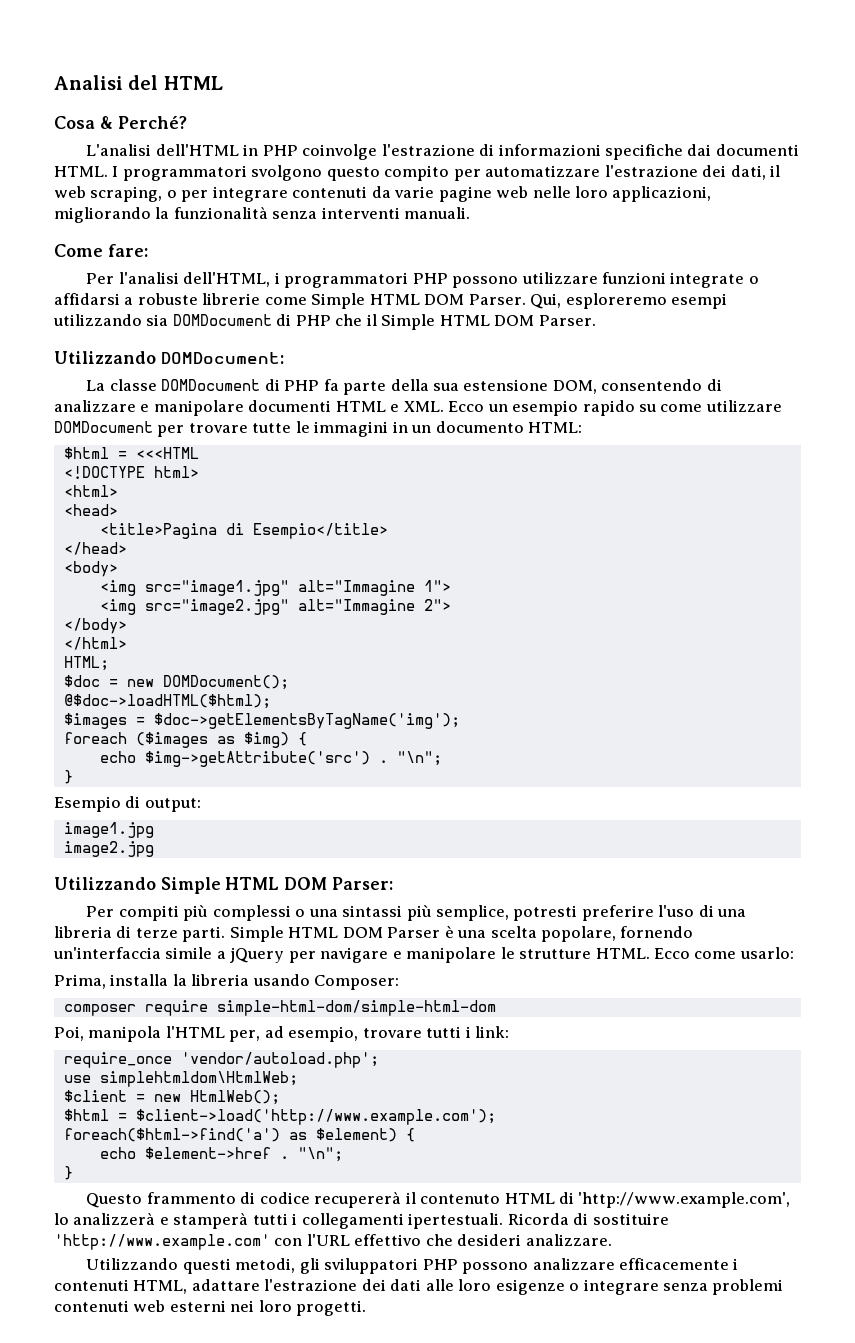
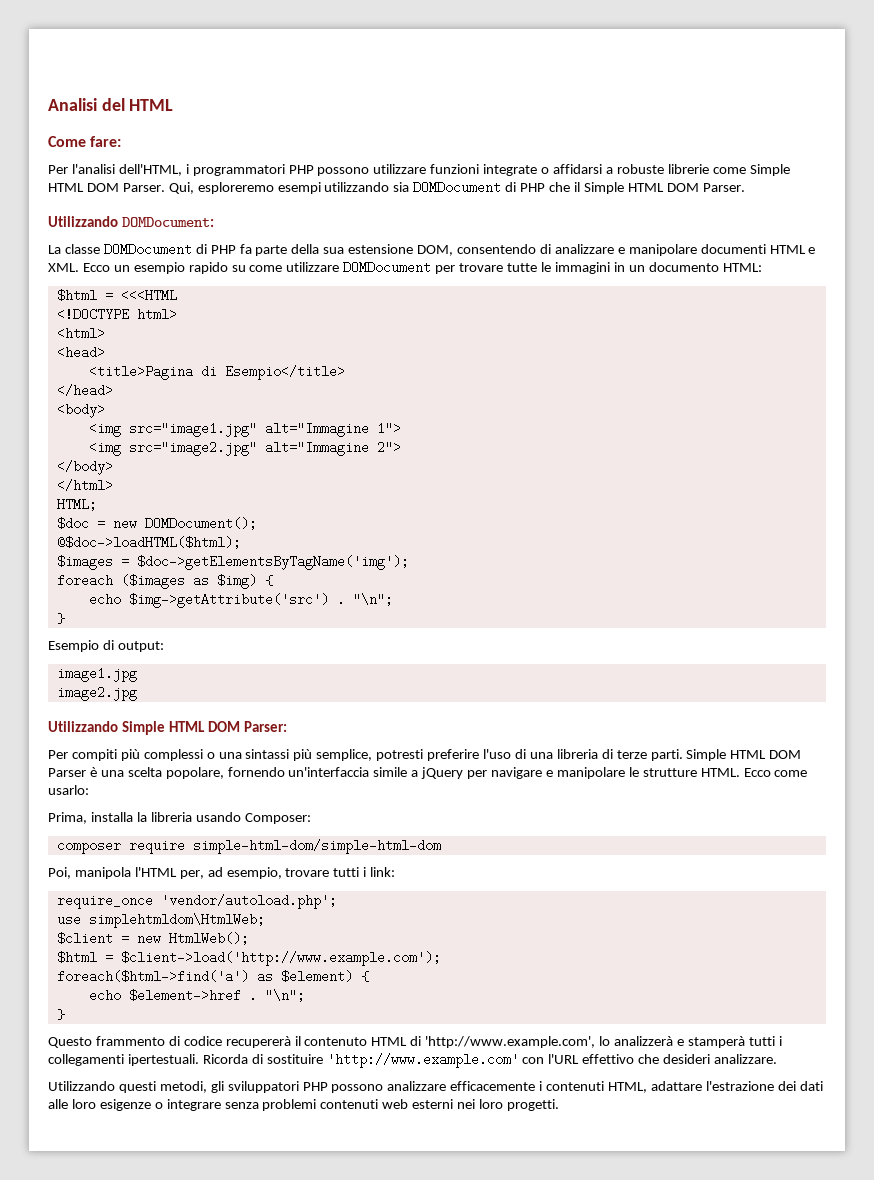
- Cosa & Perché?
- L'analisi dell'HTML in PHP coinvolge l'estrazione di informazioni specifiche dai documenti HTML. I programmatori svolgono questo compito per automatizzare l'estrazione dei dati, il web scraping, o per integrare contenuti da varie pagine web nelle loro applicazioni, migliorando la funzionalità senza interventi manuali.

